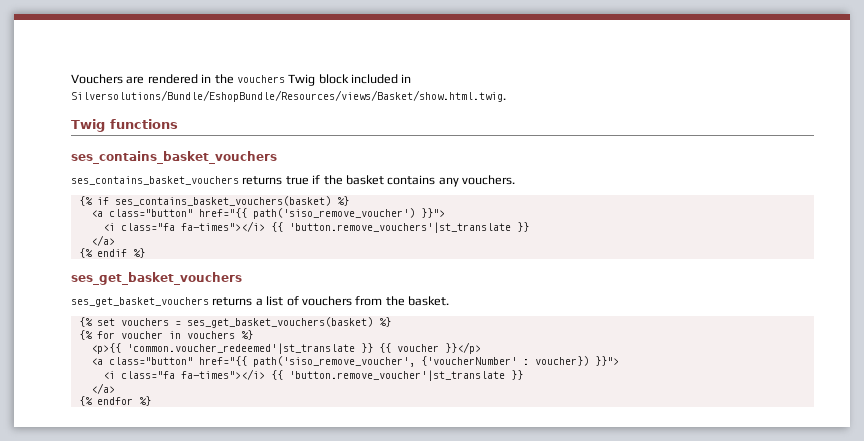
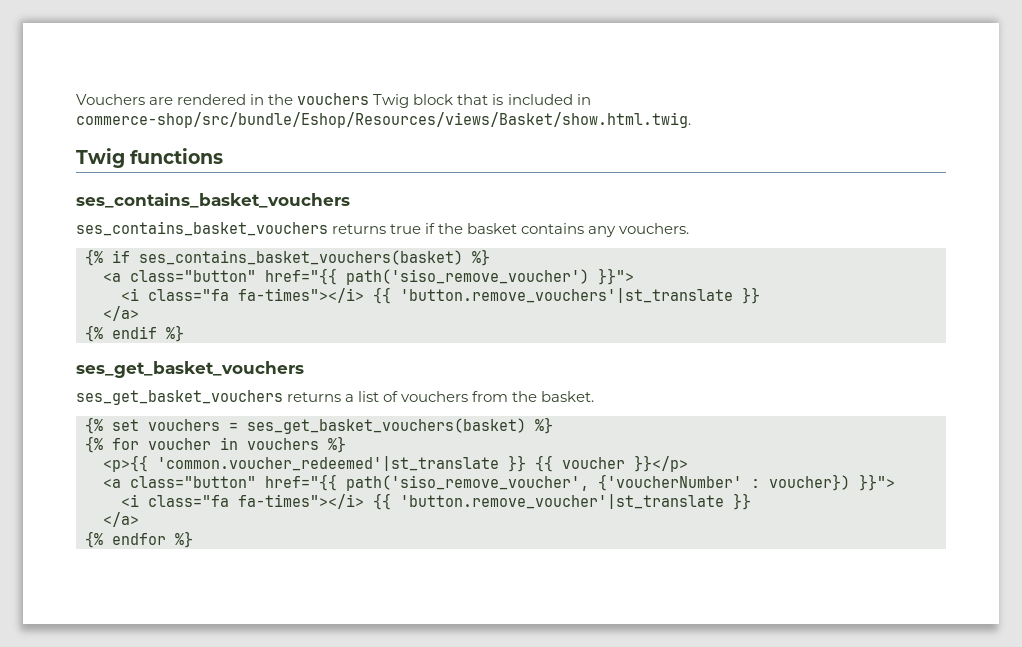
- Vouchers are rendered in the vouchers Twig block included in Silversolutions/Bundle/EshopBundle/Resources/views/Basket/show.html.twig.
+ Vouchers are rendered in the vouchers Twig block that is included in commerce-shop/src/bundle/Eshop/Resources/views/Basket/show.html.twig.

